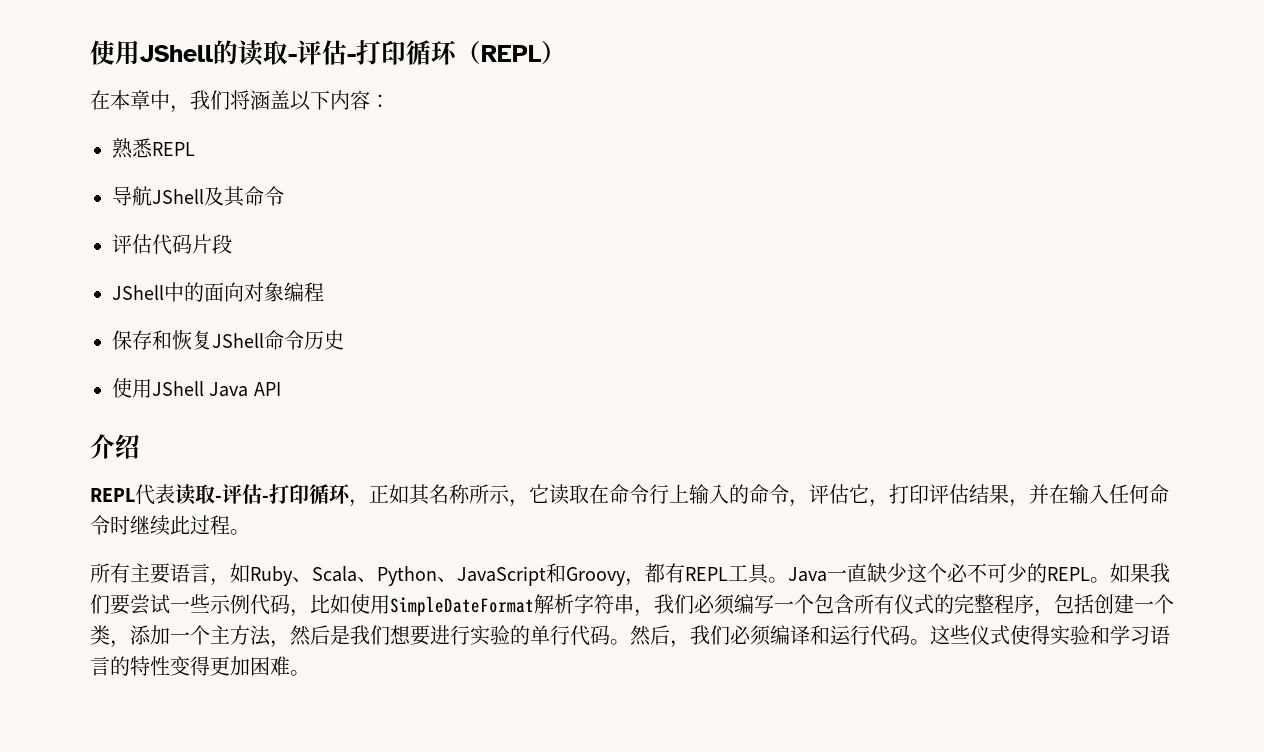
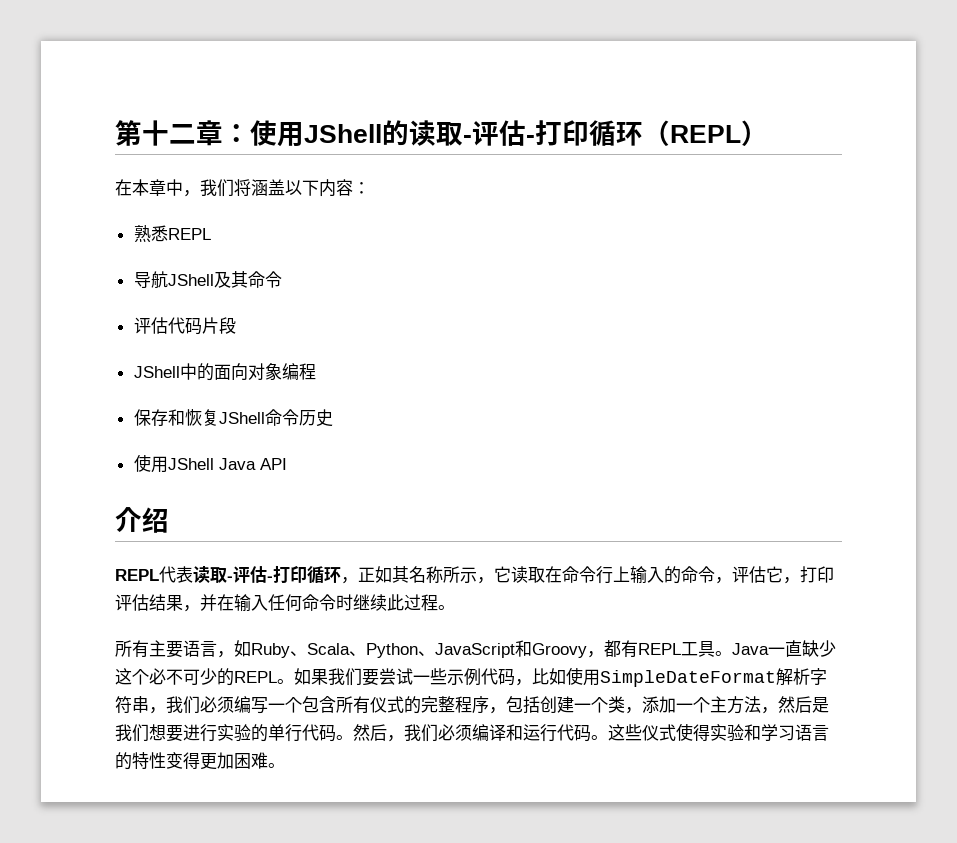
- 使用JShell的读取-评估-打印循环（REPL）
+ 第十二章：使用JShell的读取-评估-打印循环（REPL）

